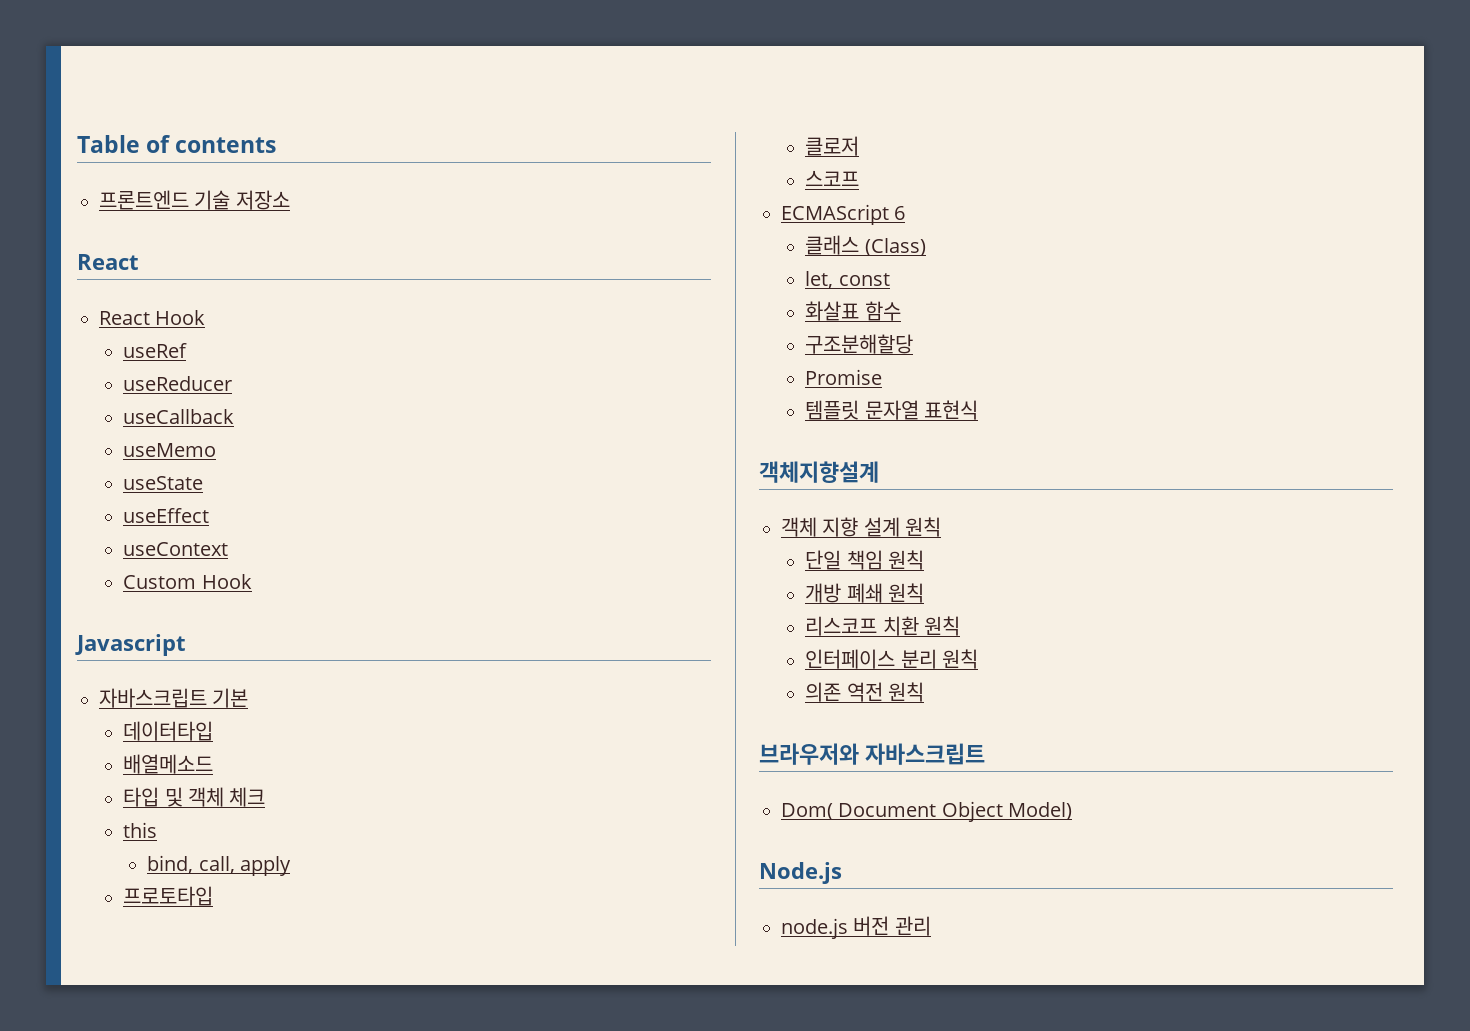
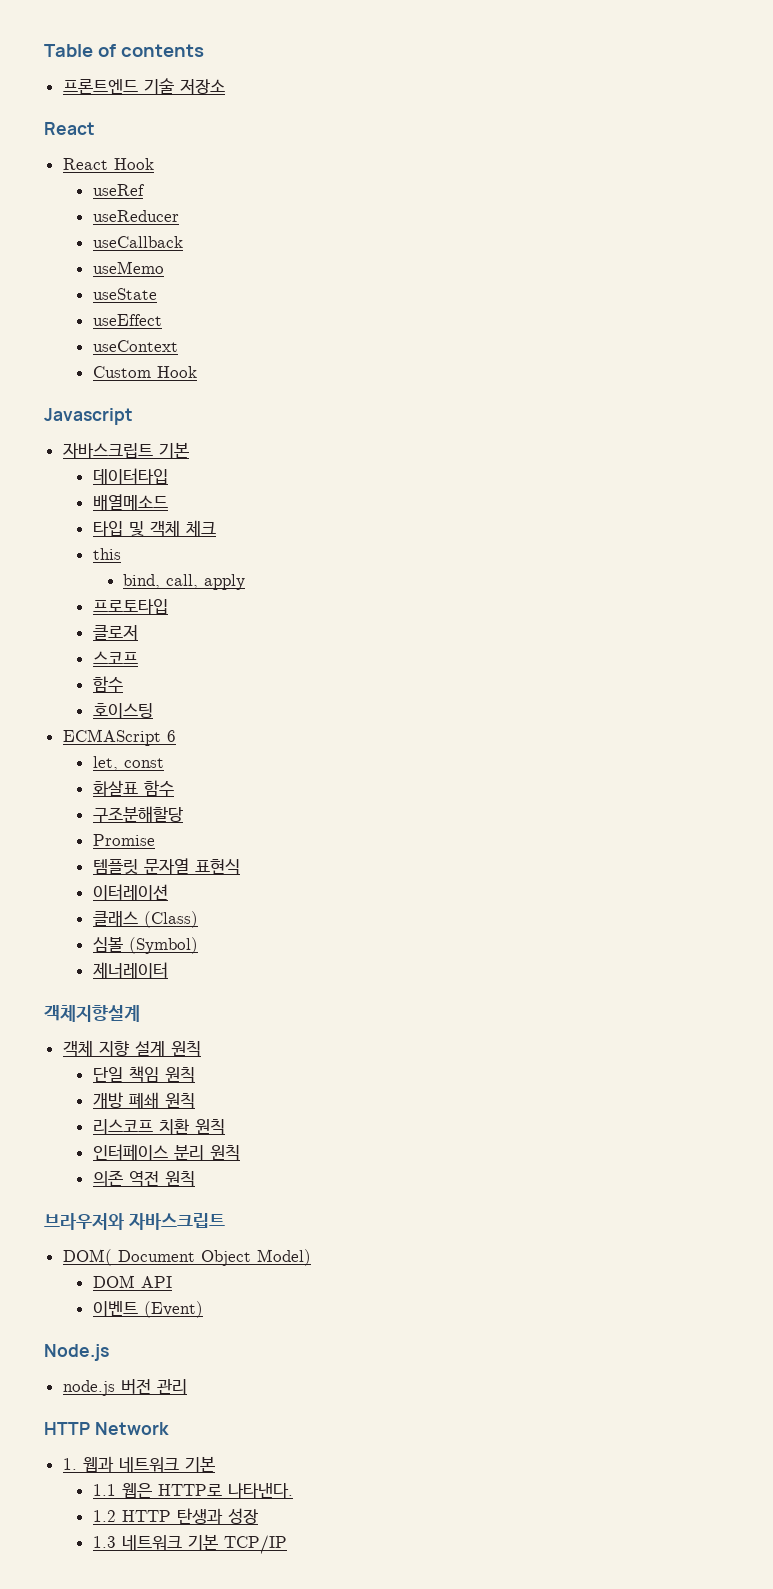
  스코프
+ 함수
+ 호이스팅
- 클래스 (Class)
+ 이터레이션
+ 클래스 (Class)
+ 심볼 (Symbol)
+ 제너레이터
- Dom( Document Object Model)
+ DOM( Document Object Model)
+ DOM API
+ 이벤트 (Event)
+ HTTP Network
+ 1. 웹과 네트워크 기본
+ 1.1 웹은 HTTP로 나타낸다.
+ 1.2 HTTP 탄생과 성장
+ 1.3 네트워크 기본 TCP/IP

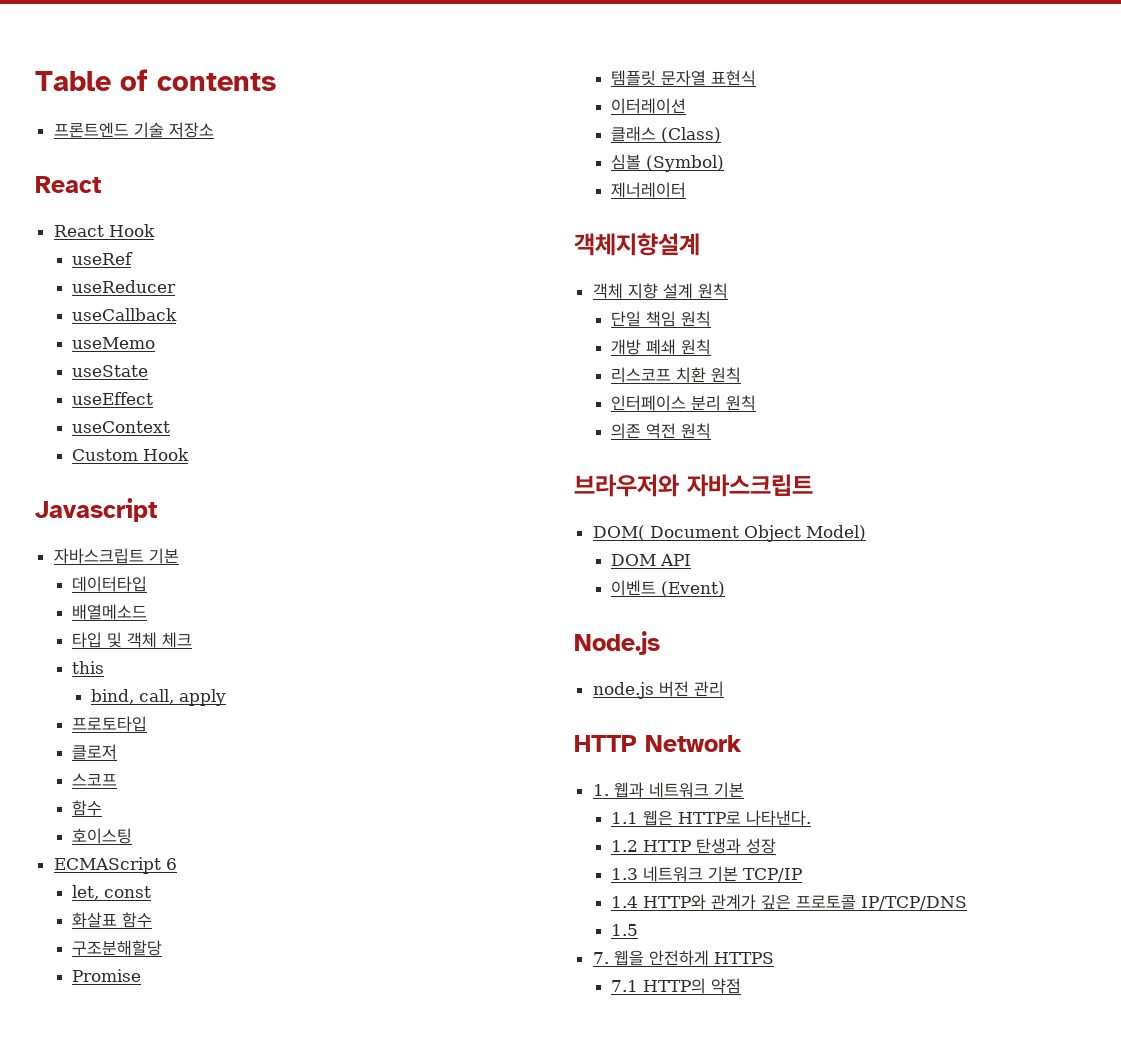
+ 1.4 HTTP와 관계가 깊은 프로토콜 IP/TCP/DNS
+ 1.5
+ 7. 웹을 안전하게 HTTPS
+ 7.1 HTTP의 약점

